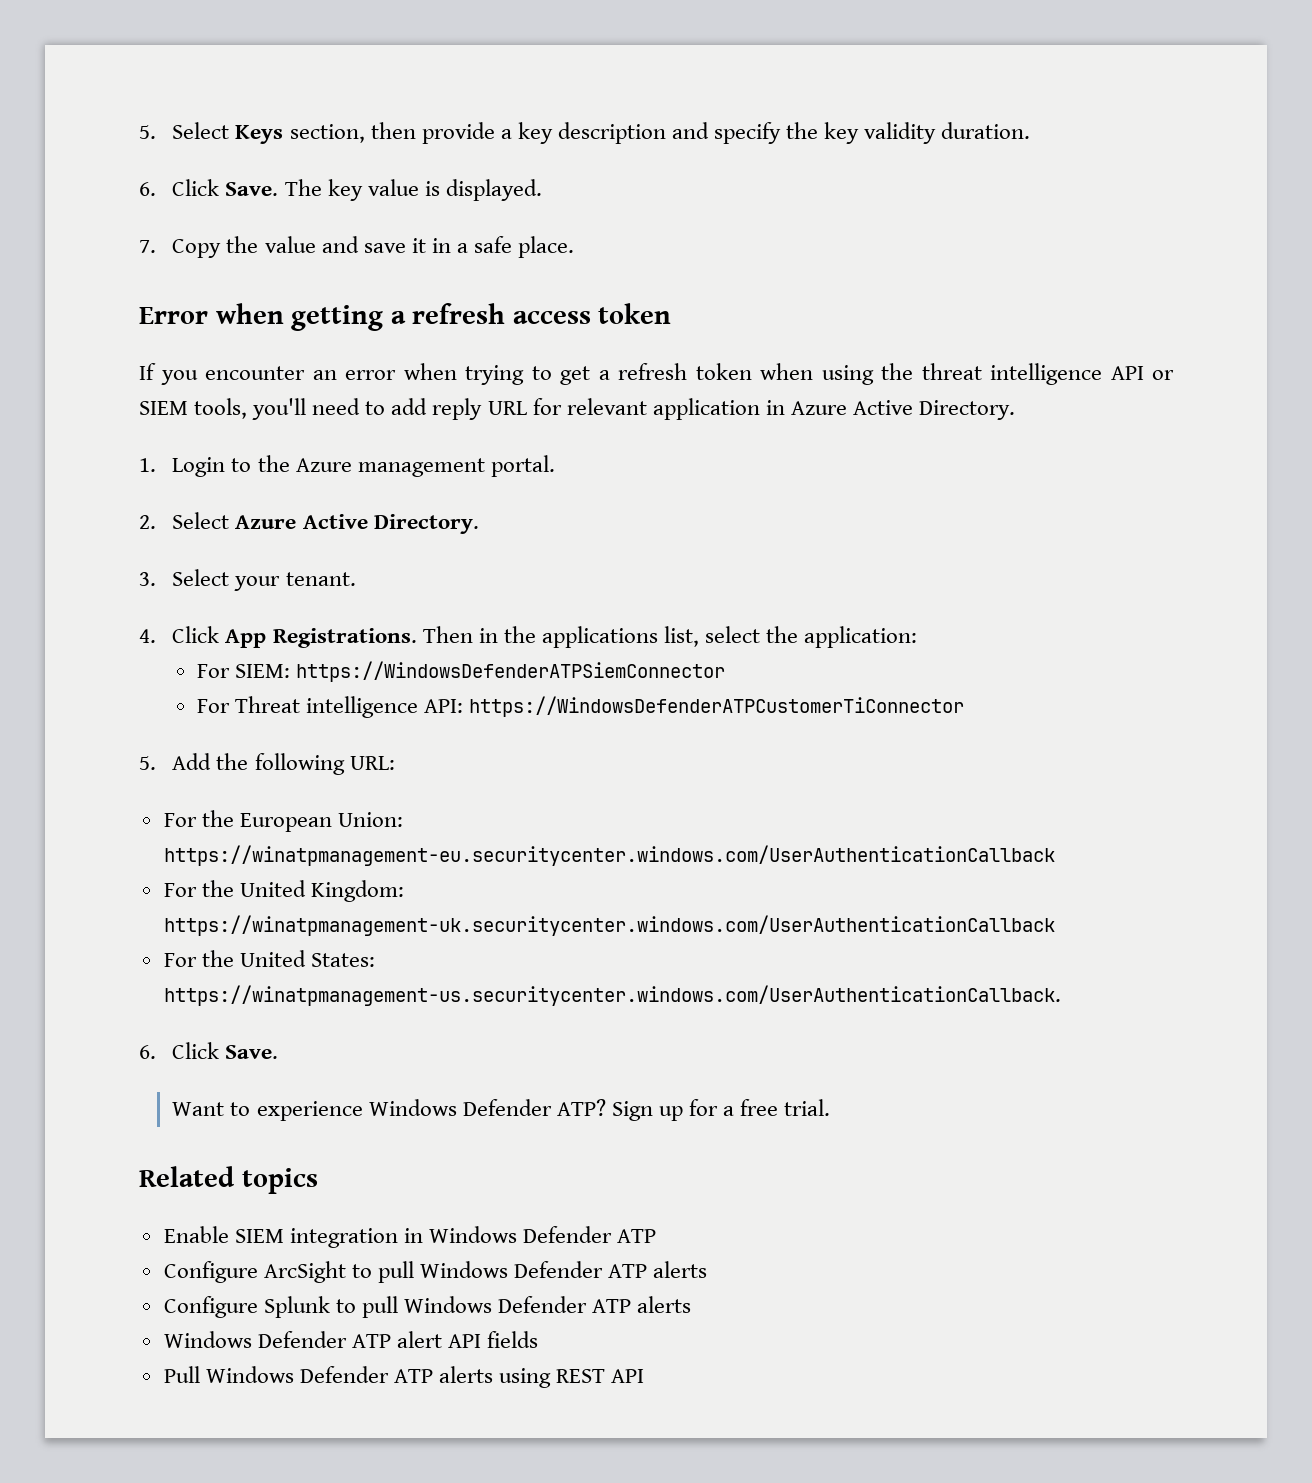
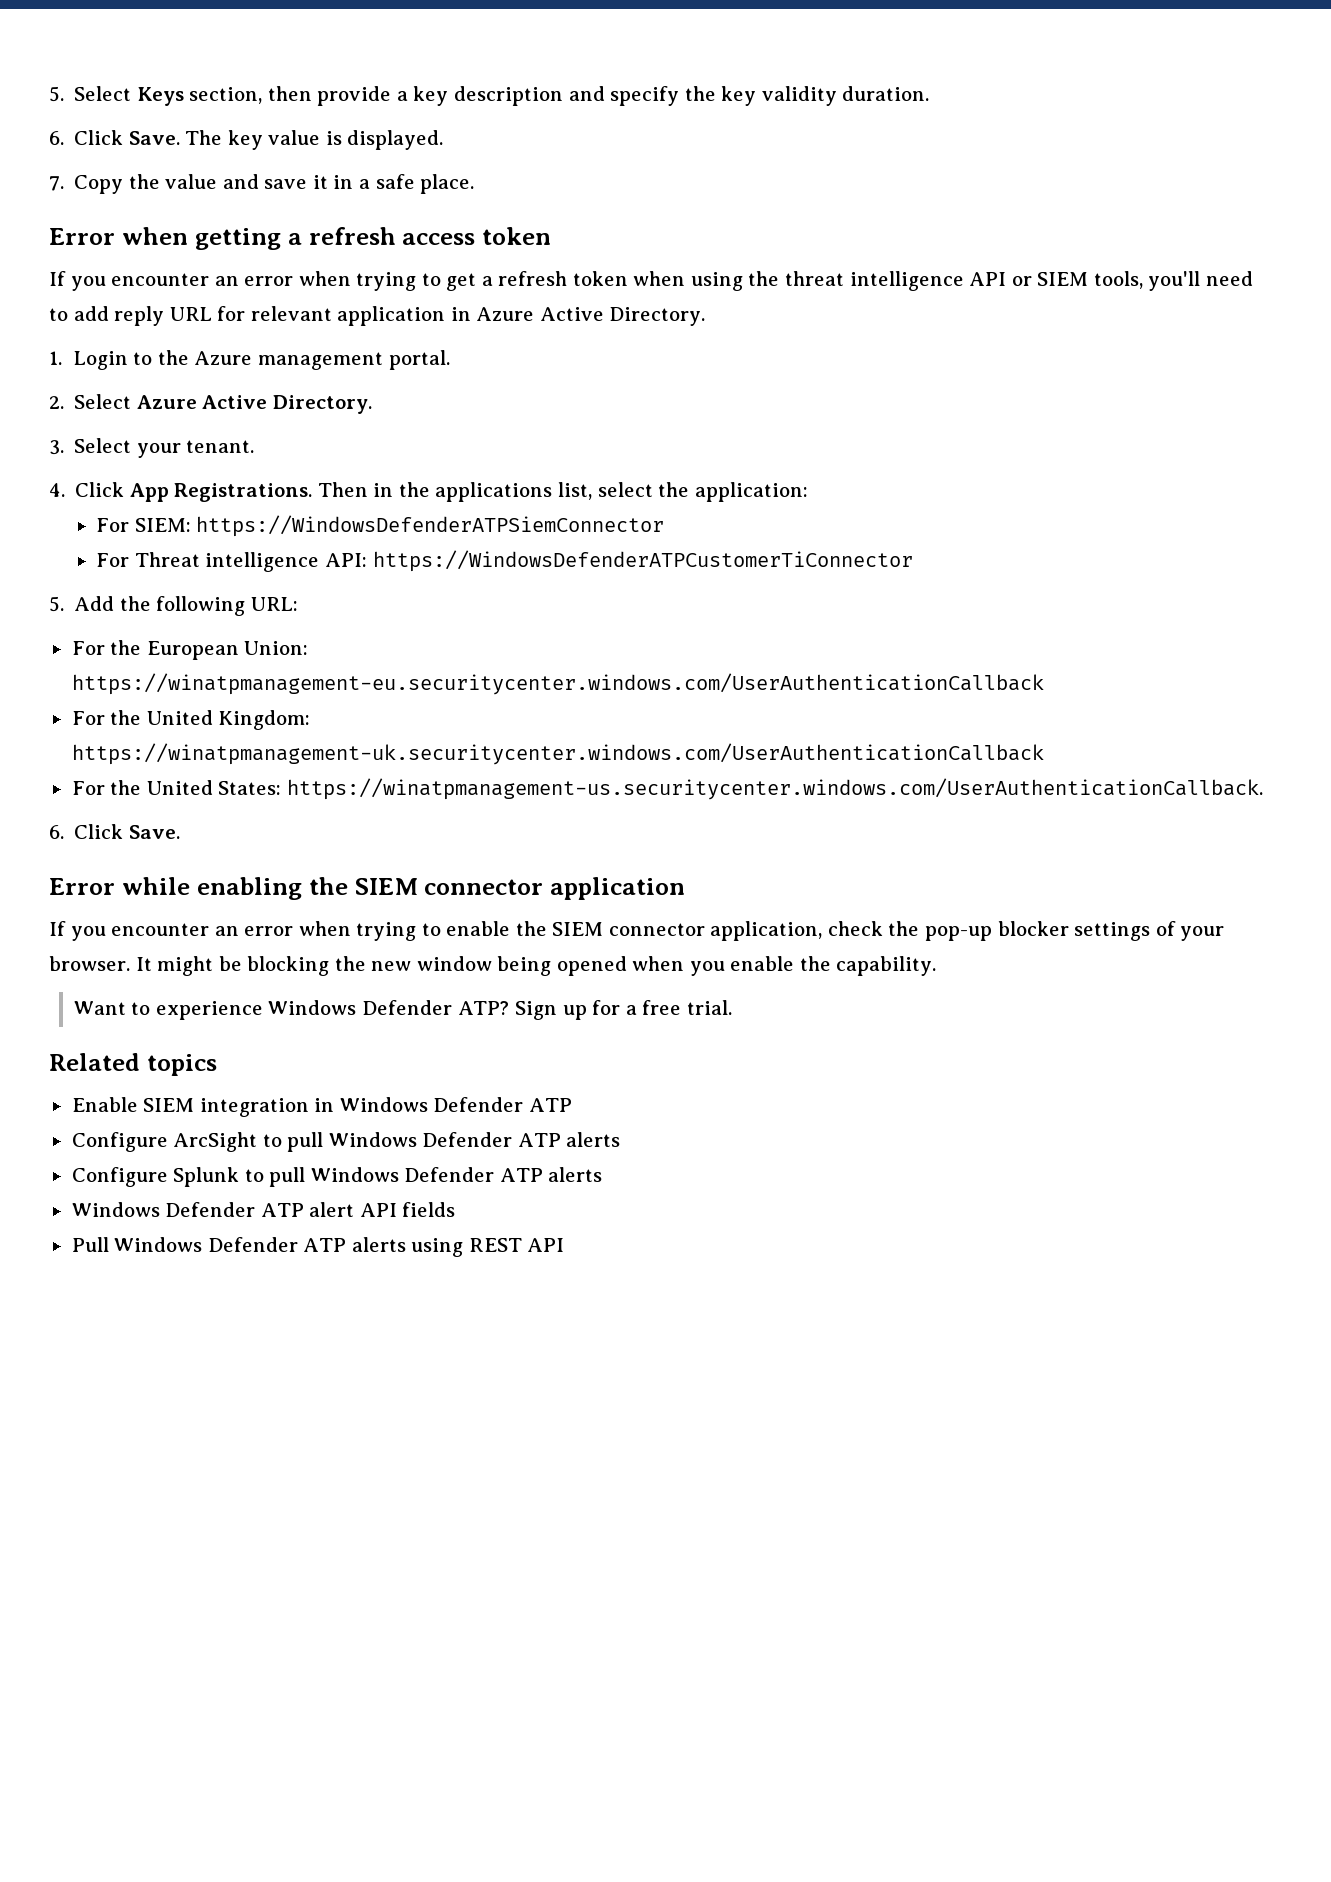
+ Error while enabling the SIEM connector application
+ If you encounter an error when trying to enable the SIEM connector application, check the pop-up blocker settings of your browser. It might be blocking the new window being opened when you enable the capability.

